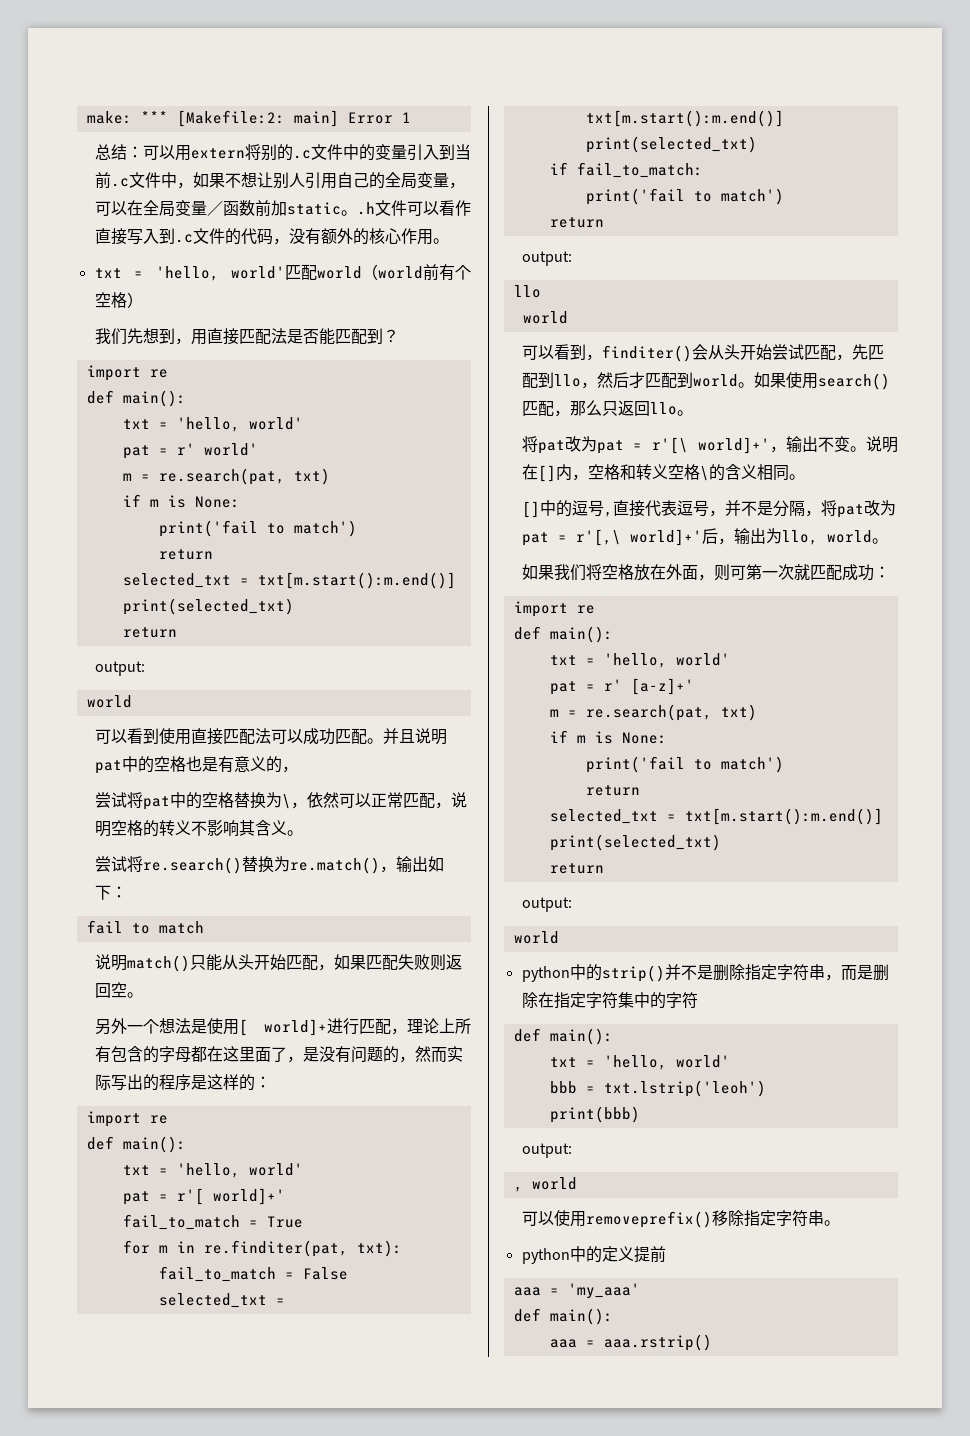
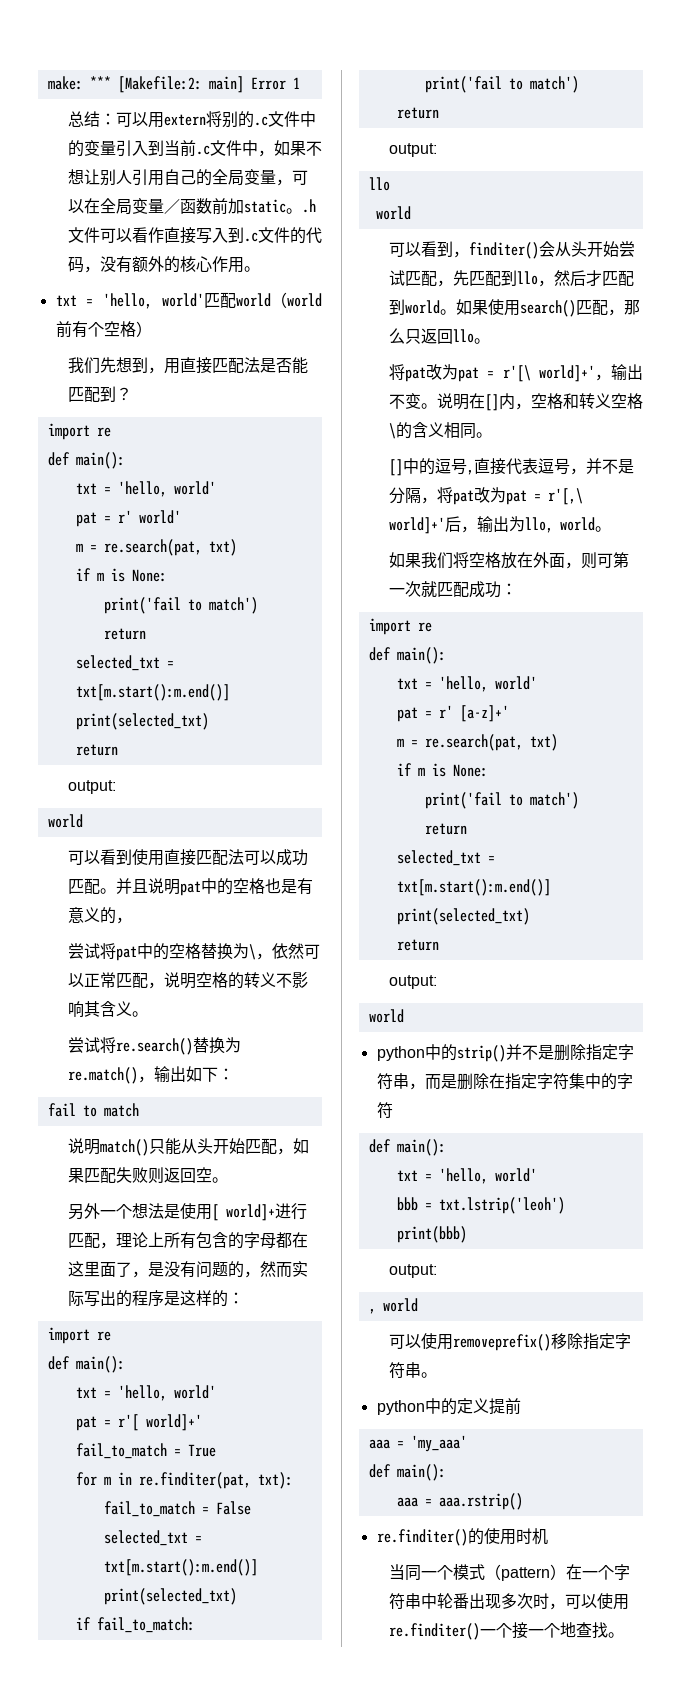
+ re.finditer()的使用时机
+ 当同一个模式（pattern）在一个字符串中轮番出现多次时，可以使用re.finditer()一个接一个地查找。

